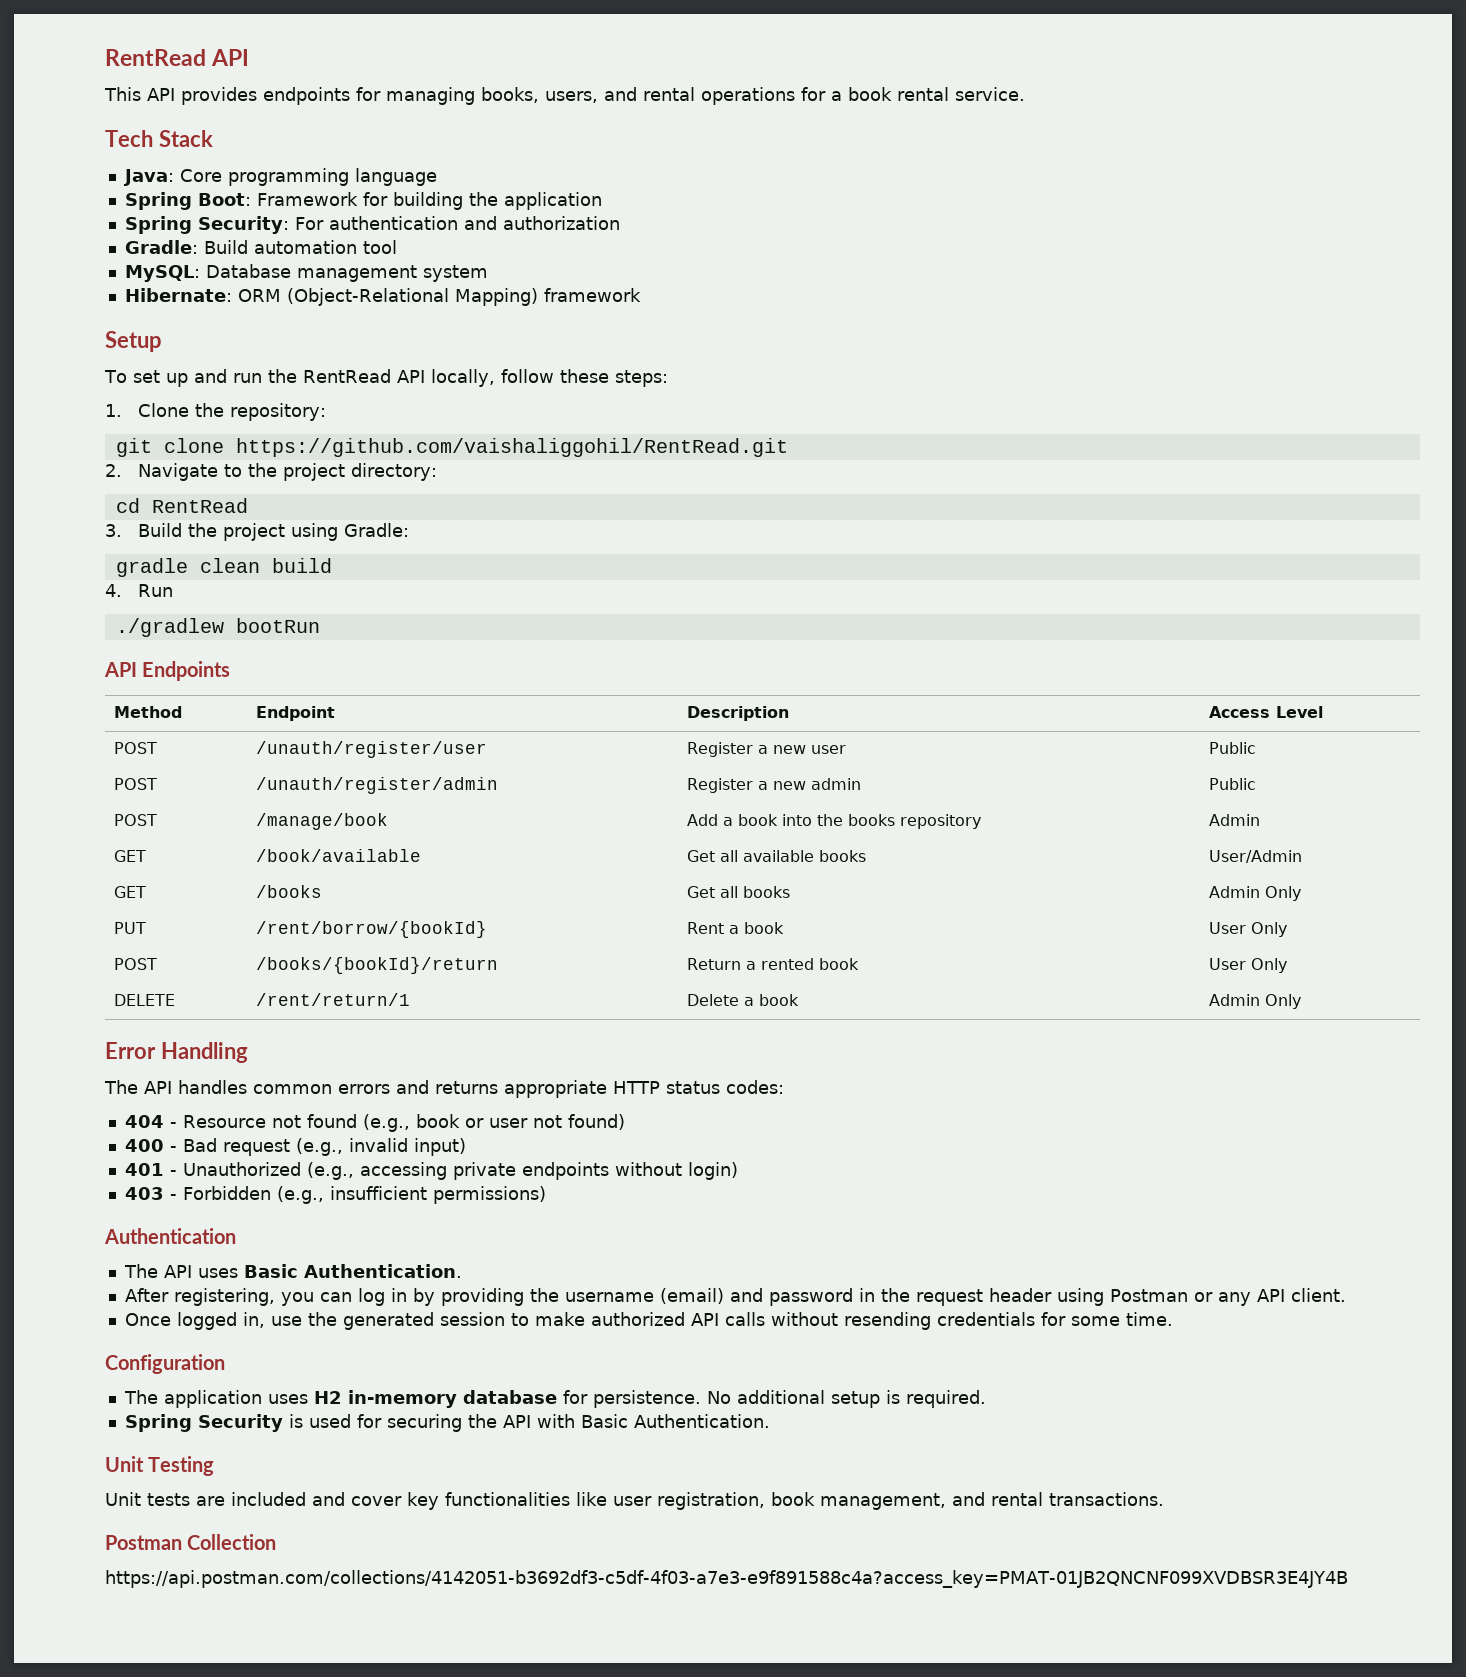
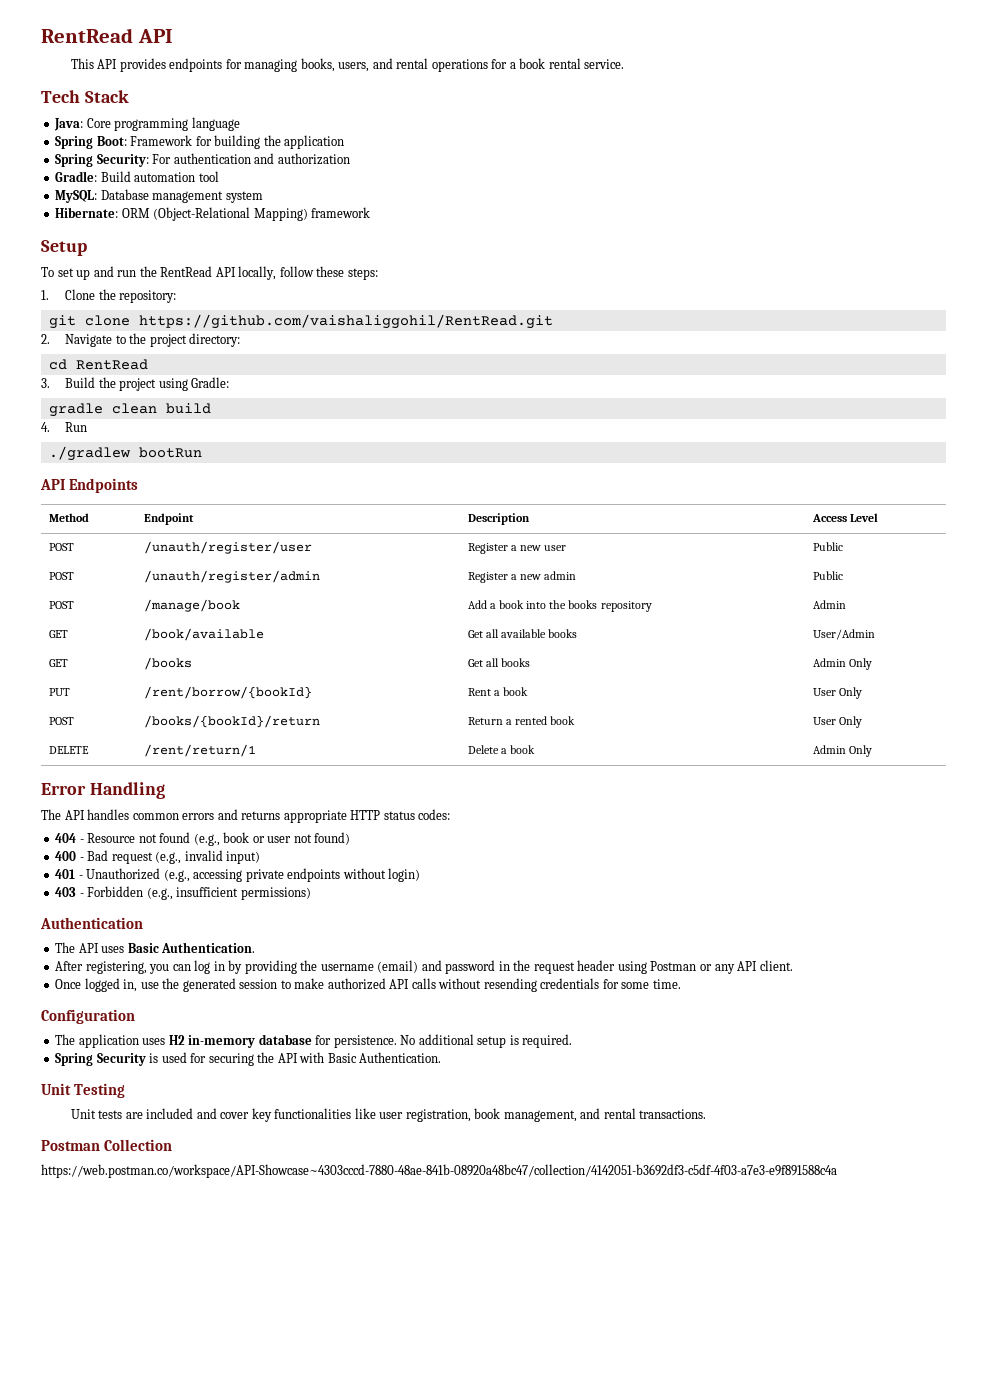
- https://api.postman.com/collections/4142051-b3692df3-c5df-4f03-a7e3-e9f891588c4a?access_key=PMAT-01JB2QNCNF099XVDBSR3E4JY4B
+ https://web.postman.co/workspace/API-Showcase~4303cccd-7880-48ae-841b-08920a48bc47/collection/4142051-b3692df3-c5df-4f03-a7e3-e9f891588c4a

